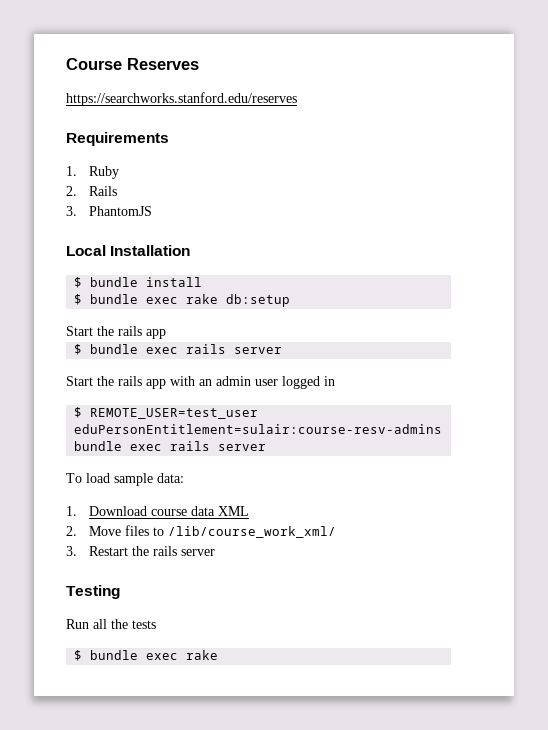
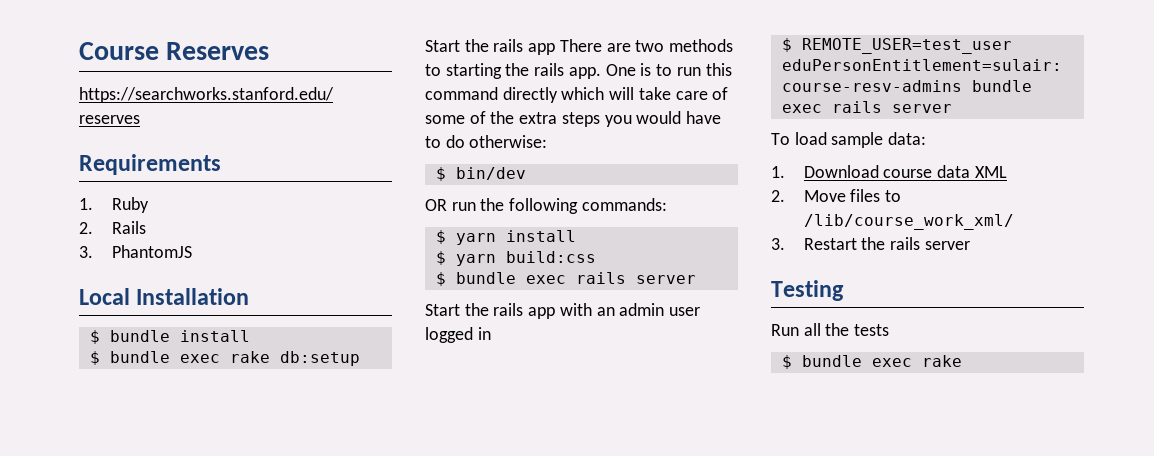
  $ bundle exec rake db:setup
- Start the rails app
+ Start the rails app There are two methods to starting the rails app. One is to run this command directly which will take care of some of the extra steps you would have to do otherwise:
+ $ bin/dev
+ OR run the following commands:
+ $ yarn install
+ $ yarn build:css

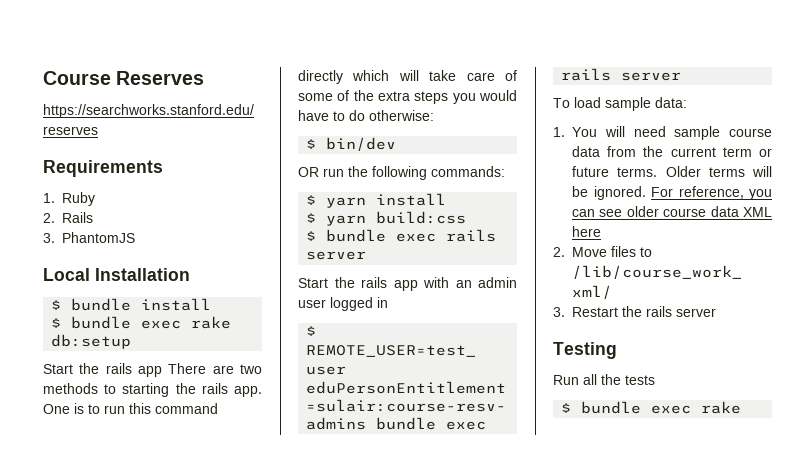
- 1. Download course data XML
+ 1. You will need sample course data from the current term or future terms. Older terms will be ignored. For reference, you can see older course data XML here

